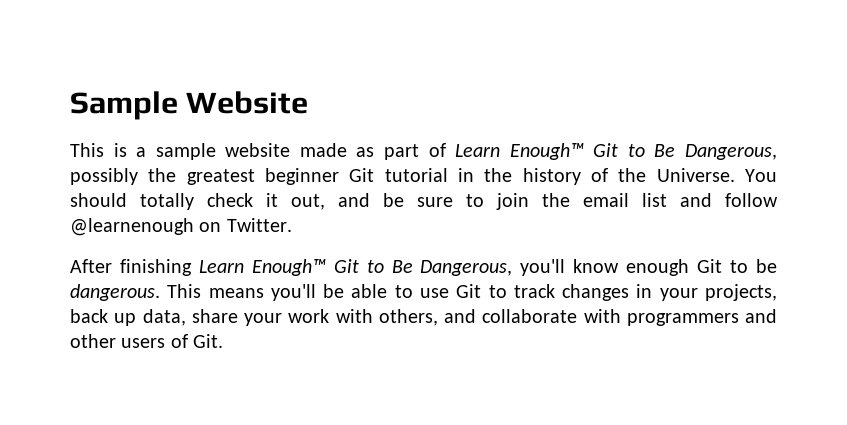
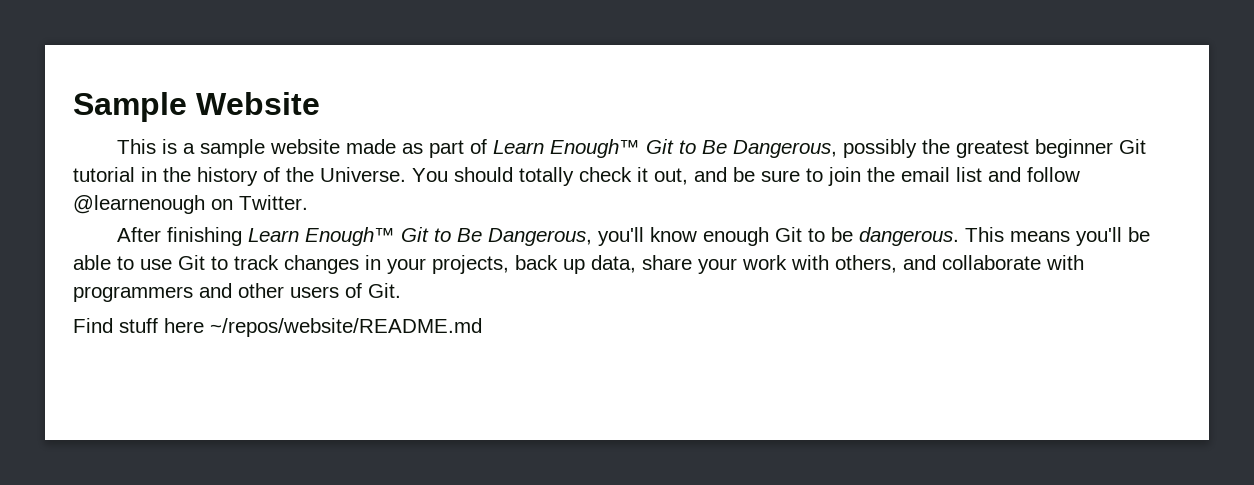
+ Find stuff here ~/repos/website/README.md

